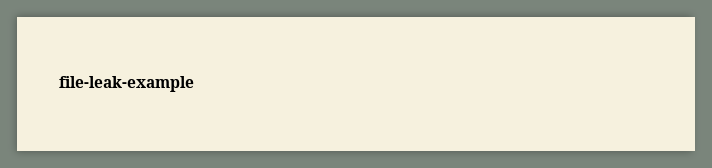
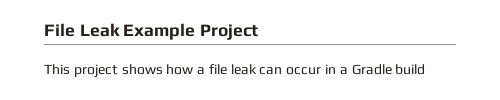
- file-leak-example
+ File Leak Example Project
+ This project shows how a file leak can occur in a Gradle build

